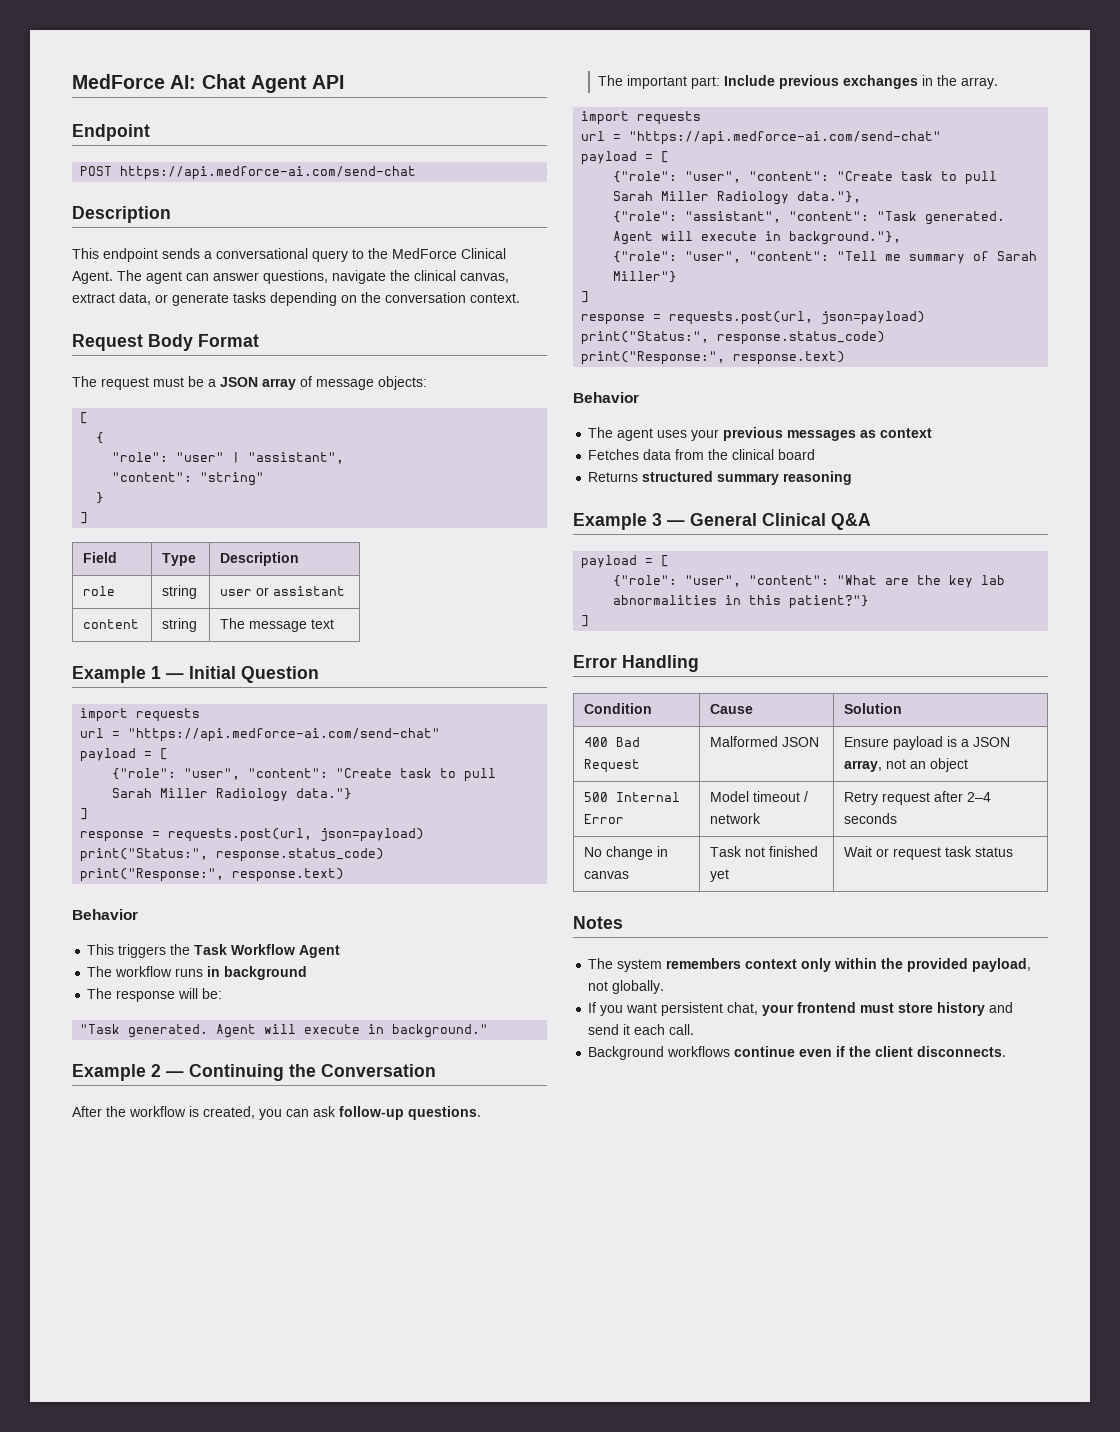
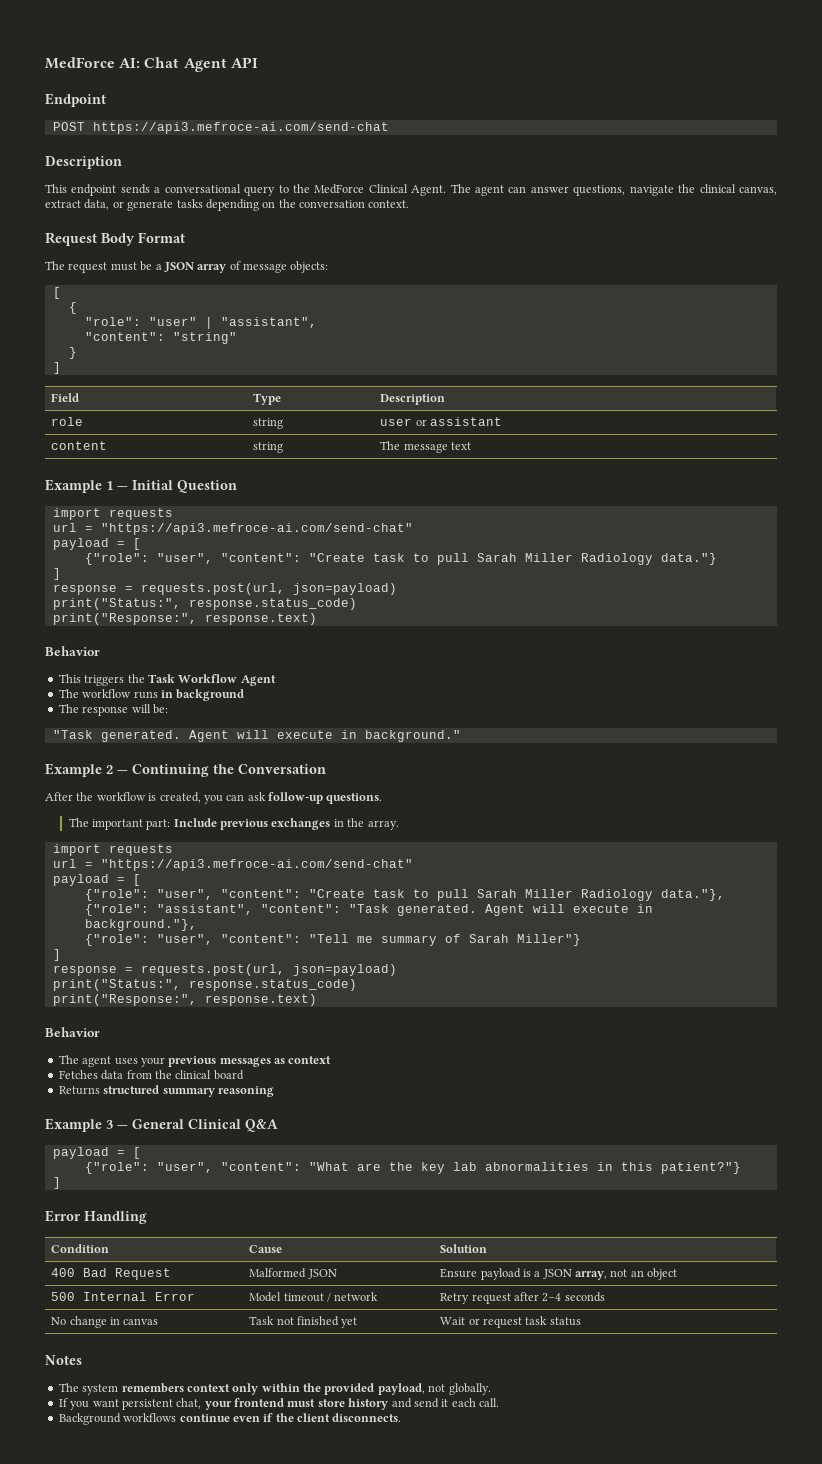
- POST https://api.medforce-ai.com/send-chat
+ POST https://api3.mefroce-ai.com/send-chat
  Example 1 — Initial Question
  import requests
- url = "https://api.medforce-ai.com/send-chat"
+ url = "https://api3.mefroce-ai.com/send-chat"
  The important part: Include previous exchanges in the array.
  import requests
- url = "https://api.medforce-ai.com/send-chat"
+ url = "https://api3.mefroce-ai.com/send-chat"

